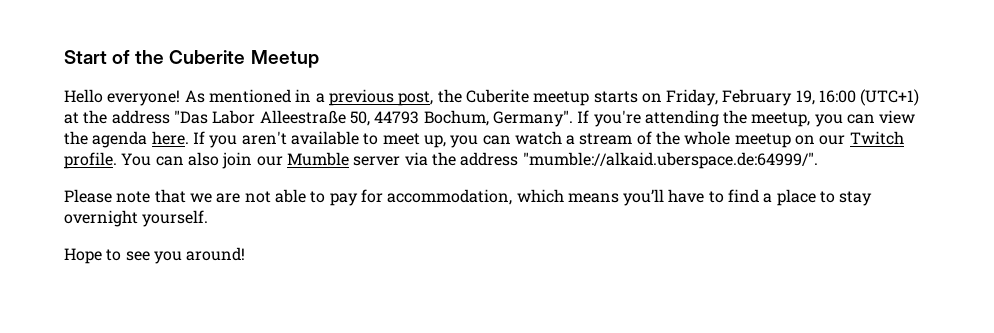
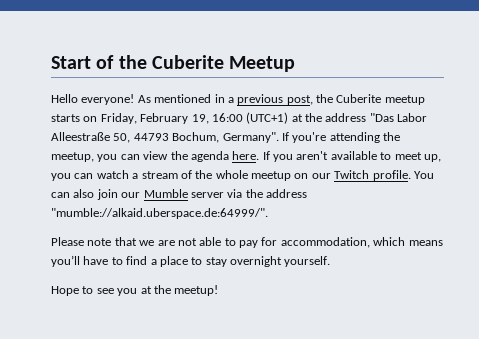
- Hope to see you around!
+ Hope to see you at the meetup!

